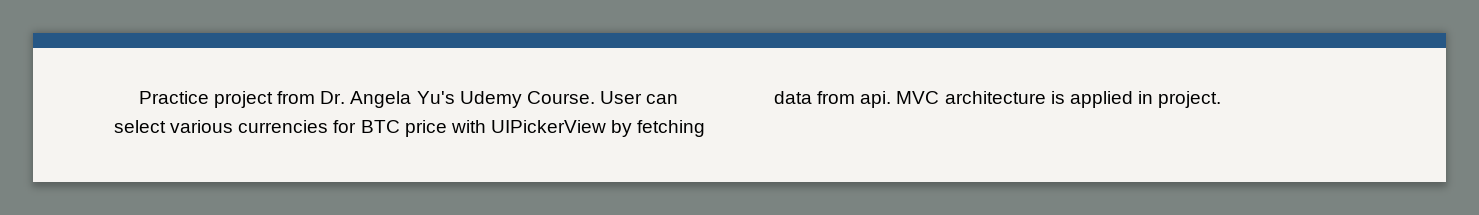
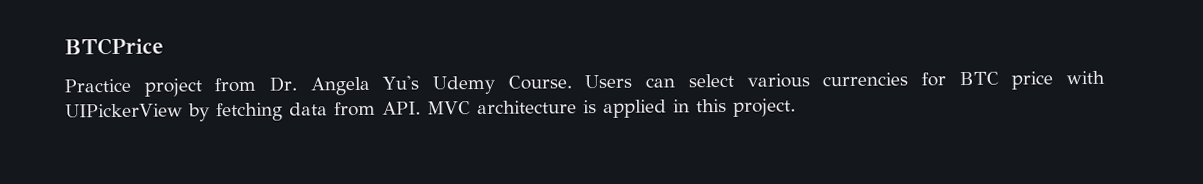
+ BTCPrice
- User can select various currencies for BTC price with UIPickerView by fetching data from api. MVC architecture is applied in project.
+ Users can select various currencies for BTC price with UIPickerView by fetching data from API. MVC architecture is applied in this project.

